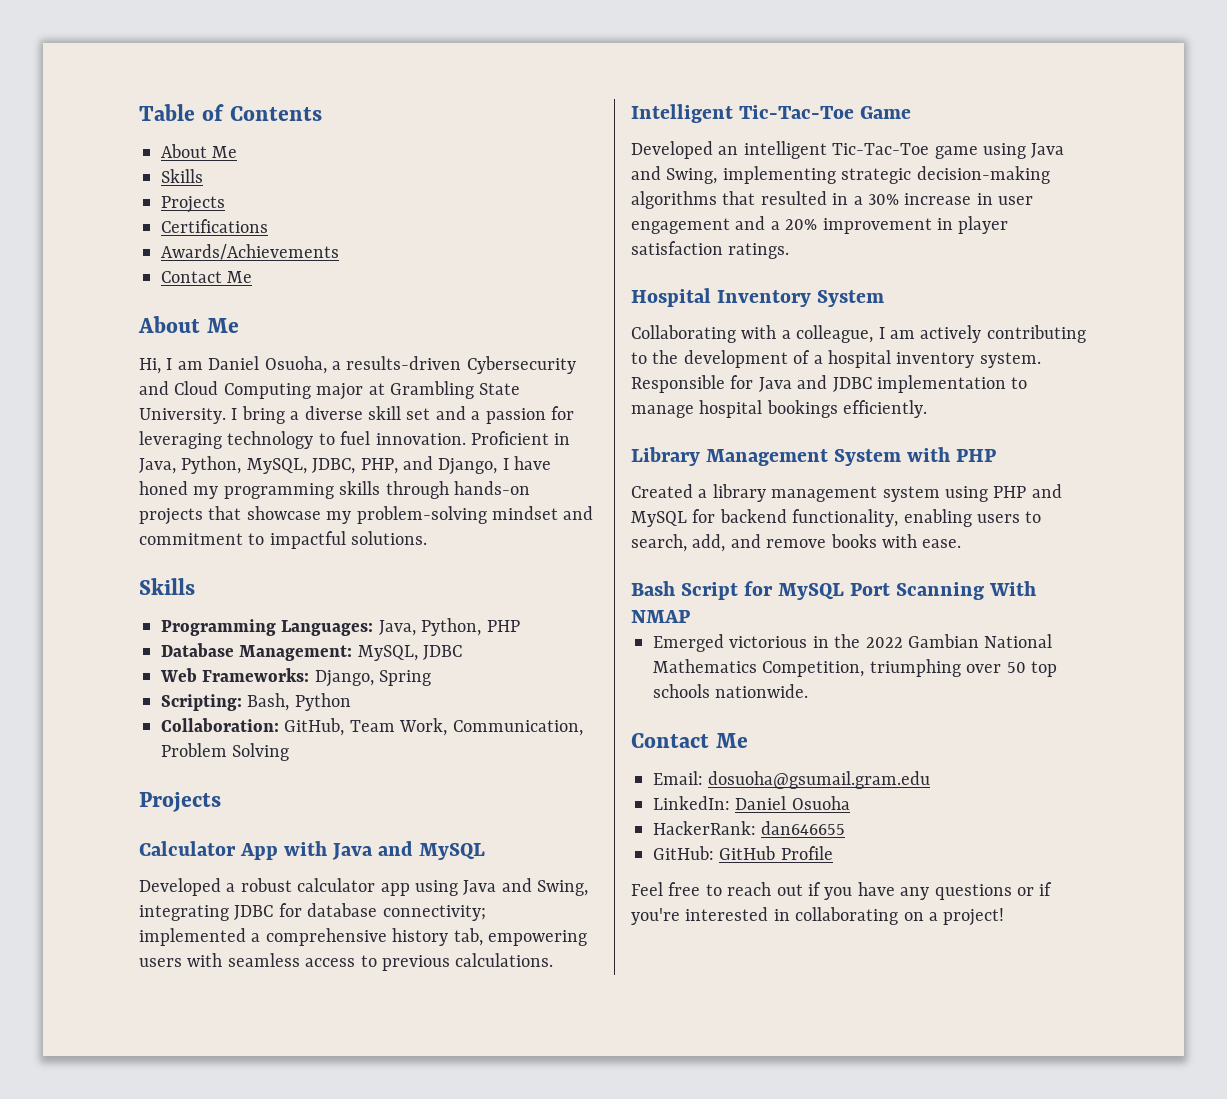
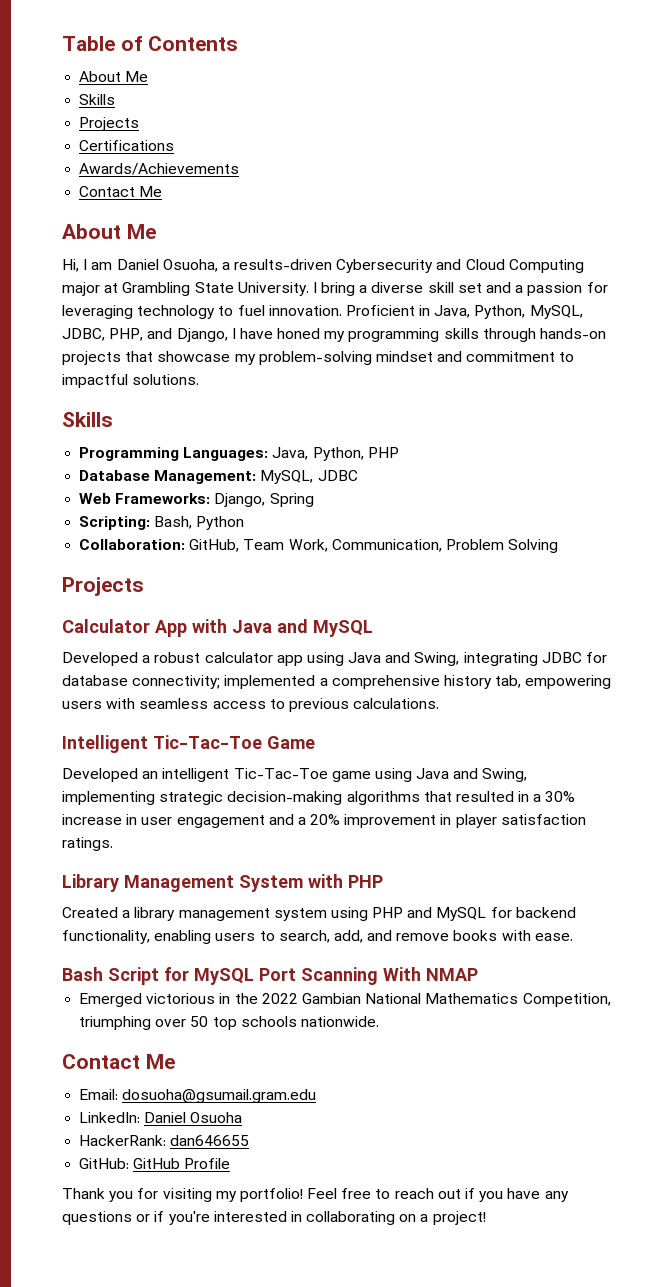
- Hospital Inventory System
- Collaborating with a colleague, I am actively contributing to the development of a hospital inventory system. Responsible for Java and JDBC implementation to manage hospital bookings efficiently.
+ Thank you for visiting my portfolio!

